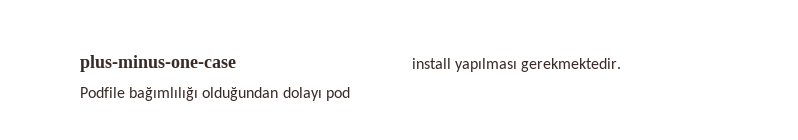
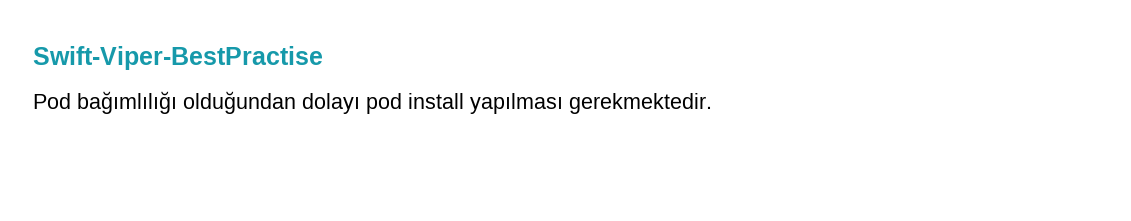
- plus-minus-one-case
- Podfile bağımlılığı olduğundan dolayı pod install yapılması gerekmektedir.
+ Swift-Viper-BestPractise
+ Pod bağımlılığı olduğundan dolayı pod install yapılması gerekmektedir.

